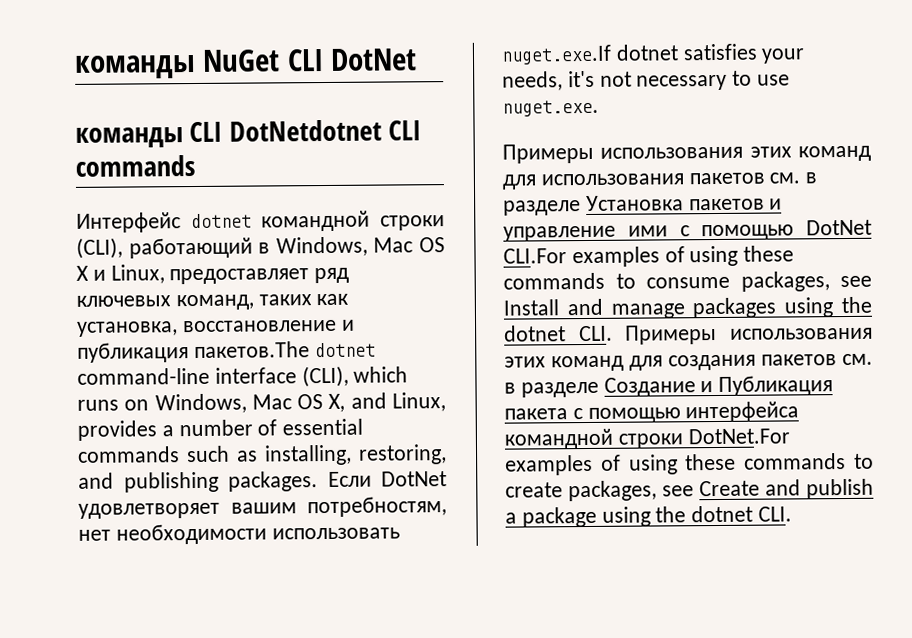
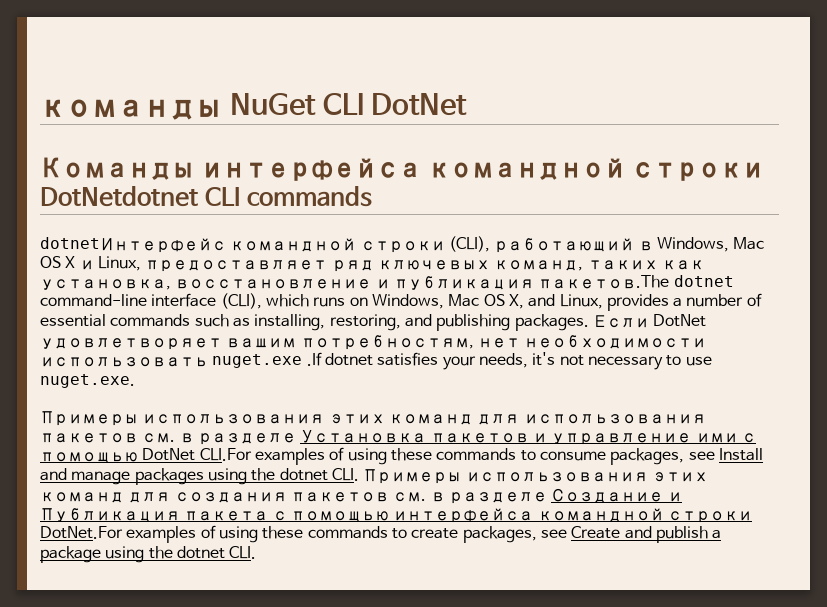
- команды CLI DotNetdotnet CLI commands
+ Команды интерфейса командной строки DotNetdotnet CLI commands
- Интерфейс dotnet командной строки (CLI), работающий в Windows, Mac OS X и Linux, предоставляет ряд ключевых команд, таких как установка, восстановление и публикация пакетов.The dotnet command-line interface (CLI), which runs on Windows, Mac OS X, and Linux, provides a number of essential commands such as installing, restoring, and publishing packages.
+ dotnetИнтерфейс командной строки (CLI), работающий в Windows, Mac OS X и Linux, предоставляет ряд ключевых команд, таких как установка, восстановление и публикация пакетов.The dotnet command-line interface (CLI), which runs on Windows, Mac OS X, and Linux, provides a number of essential commands such as installing, restoring, and publishing packages.
- Если DotNet удовлетворяет вашим потребностям, нет необходимости использовать nuget.exe.If dotnet satisfies your needs, it's not necessary to use nuget.exe.
+ Если DotNet удовлетворяет вашим потребностям, нет необходимости использовать nuget.exe .If dotnet satisfies your needs, it's not necessary to use nuget.exe.

